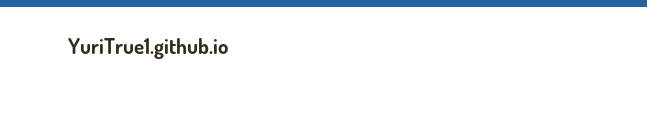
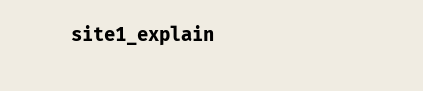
- YuriTrue1.github.io
+ site1_explain

